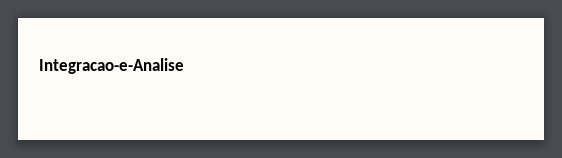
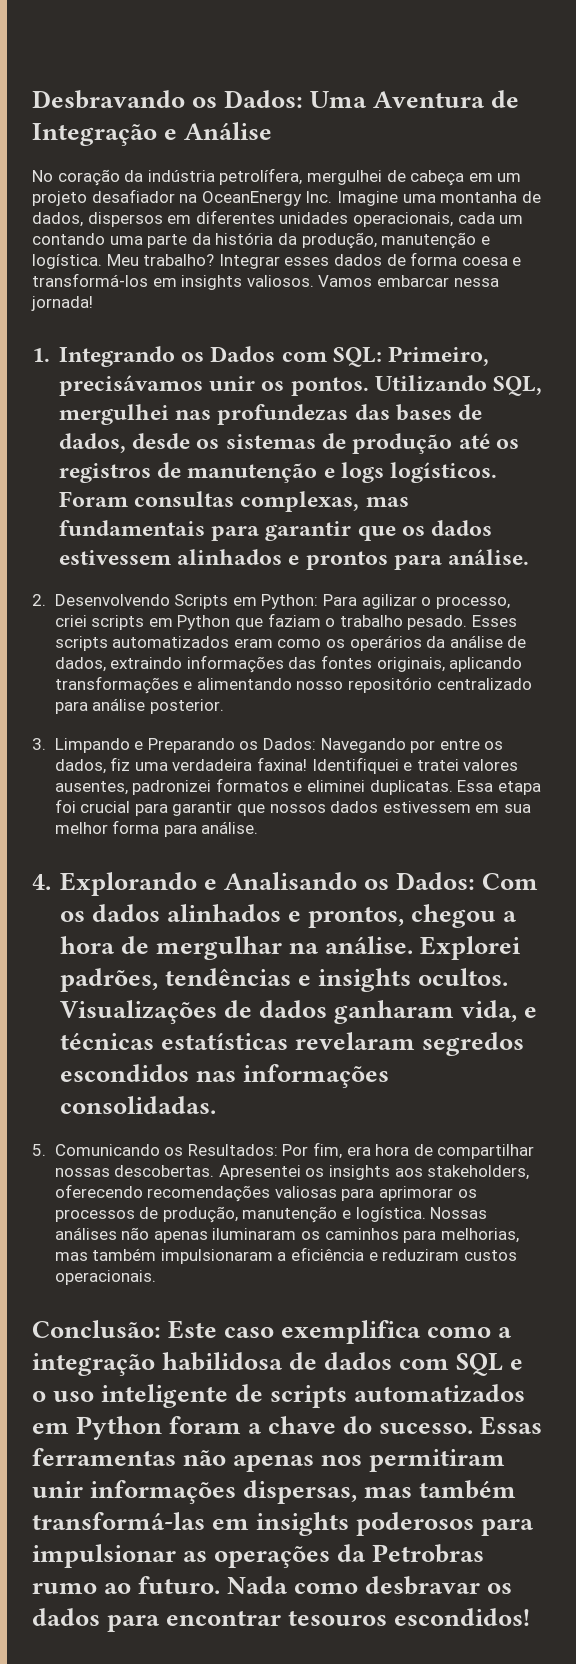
- Integracao-e-Analise
+ Desbravando os Dados: Uma Aventura de Integração e Análise
+ No coração da indústria petrolífera, mergulhei de cabeça em um projeto desafiador na OceanEnergy Inc. Imagine uma montanha de dados, dispersos em diferentes unidades operacionais, cada um contando uma parte da história da produção, manutenção e logística. Meu trabalho? Integrar esses dados de forma coesa e transformá-los em insights valiosos. Vamos embarcar nessa jornada!
+ 1. Integrando os Dados com SQL: Primeiro, precisávamos unir os pontos. Utilizando SQL, mergulhei nas profundezas das bases de dados, desde os sistemas de produção até os registros de manutenção e logs logísticos. Foram consultas complexas, mas fundamentais para garantir que os dados estivessem alinhados e prontos para análise.
+ 2. Desenvolvendo Scripts em Python: Para agilizar o processo, criei scripts em Python que faziam o trabalho pesado. Esses scripts automatizados eram como os operários da análise de dados, extraindo informações das fontes originais, aplicando transformações e alimentando nosso repositório centralizado para análise posterior.
+ 3. Limpando e Preparando os Dados: Navegando por entre os dados, fiz uma verdadeira faxina! Identifiquei e tratei valores ausentes, padronizei formatos e eliminei duplicatas. Essa etapa foi crucial para garantir que nossos dados estivessem em sua melhor forma para análise.
+ 4. Explorando e Analisando os Dados: Com os dados alinhados e prontos, chegou a hora de mergulhar na análise. Explorei padrões, tendências e insights ocultos. Visualizações de dados ganharam vida, e técnicas estatísticas revelaram segredos escondidos nas informações consolidadas.
+ 5. Comunicando os Resultados: Por fim, era hora de compartilhar nossas descobertas. Apresentei os insights aos stakeholders, oferecendo recomendações valiosas para aprimorar os processos de produção, manutenção e logística. Nossas análises não apenas iluminaram os caminhos para melhorias, mas também impulsionaram a eficiência e reduziram custos operacionais.
+ Conclusão: Este caso exemplifica como a integração habilidosa de dados com SQL e o uso inteligente de scripts automatizados em Python foram a chave do sucesso. Essas ferramentas não apenas nos permitiram unir informações dispersas, mas também transformá-las em insights poderosos para impulsionar as operações da Petrobras rumo ao futuro. Nada como desbravar os dados para encontrar tesouros escondidos!

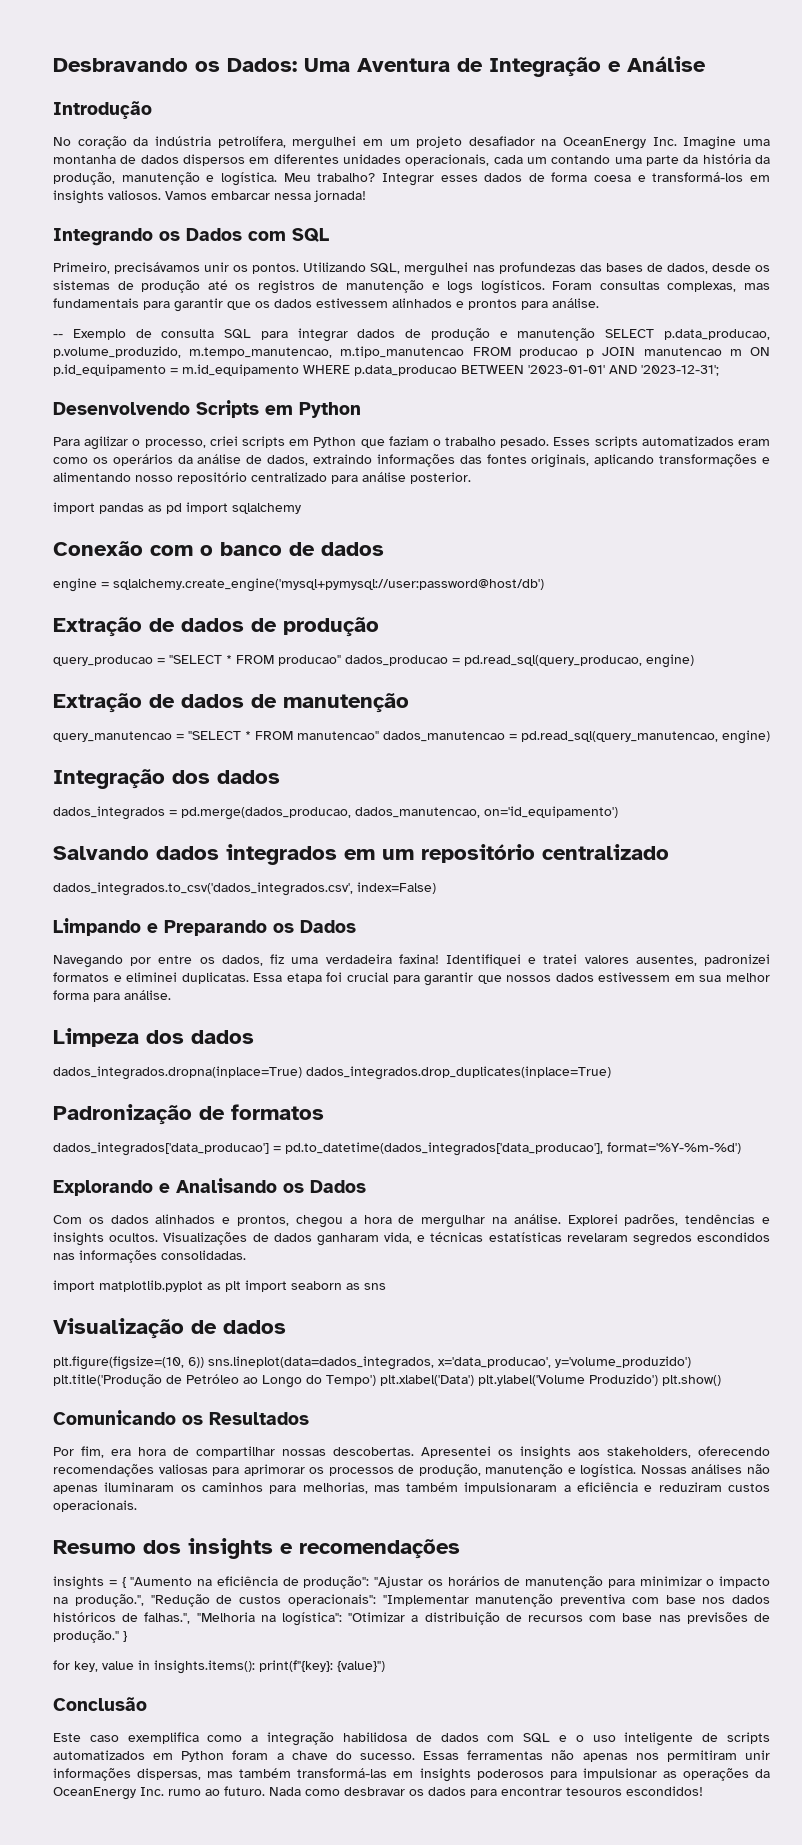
+ Introdução
- No coração da indústria petrolífera, mergulhei de cabeça em um projeto desafiador na OceanEnergy Inc. Imagine uma montanha de dados, dispersos em diferentes unidades operacionais, cada um contando uma parte da história da produção, manutenção e logística.
+ No coração da indústria petrolífera, mergulhei em um projeto desafiador na OceanEnergy Inc. Imagine uma montanha de dados dispersos em diferentes unidades operacionais, cada um contando uma parte da história da produção, manutenção e logística.
- 1. Integrando os Dados com SQL: Primeiro, precisávamos unir os pontos.
+ Integrando os Dados com SQL
+ Primeiro, precisávamos unir os pontos.
- 2. Desenvolvendo Scripts em Python: Para agilizar o processo, criei scripts em Python que faziam o trabalho pesado.
+ -- Exemplo de consulta SQL para integrar dados de produção e manutenção SELECT p.data_producao, p.volume_produzido, m.tempo_manutencao, m.tipo_manutencao FROM producao p JOIN manutencao m ON p.id_equipamento = m.id_equipamento WHERE p.data_producao BETWEEN '2023-01-01' AND '2023-12-31';
+ Desenvolvendo Scripts em Python
+ Para agilizar o processo, criei scripts em Python que faziam o trabalho pesado.
- 3. Limpando e Preparando os Dados: Navegando por entre os dados, fiz uma verdadeira faxina!
+ import pandas as pd import sqlalchemy
+ Conexão com o banco de dados
+ engine = sqlalchemy.create_engine('mysql+pymysql://user:password@host/db')
+ Extração de dados de produção
+ query_producao = "SELECT * FROM producao" dados_producao = pd.read_sql(query_producao, engine)
+ Extração de dados de manutenção
+ query_manutencao = "SELECT * FROM manutencao" dados_manutencao = pd.read_sql(query_manutencao, engine)
+ Integração dos dados
+ dados_integrados = pd.merge(dados_producao, dados_manutencao, on='id_equipamento')
+ Salvando dados integrados em um repositório centralizado
+ dados_integrados.to_csv('dados_integrados.csv', index=False)
+ Limpando e Preparando os Dados
+ Navegando por entre os dados, fiz uma verdadeira faxina!
- 4. Explorando e Analisando os Dados: Com os dados alinhados e prontos, chegou a hora de mergulhar na análise.
+ Limpeza dos dados
+ dados_integrados.dropna(inplace=True) dados_integrados.drop_duplicates(inplace=True)
+ Padronização de formatos
+ dados_integrados['data_producao'] = pd.to_datetime(dados_integrados['data_producao'], format='%Y-%m-%d')
+ Explorando e Analisando os Dados
+ Com os dados alinhados e prontos, chegou a hora de mergulhar na análise.
- 5. Comunicando os Resultados: Por fim, era hora de compartilhar nossas descobertas.
+ import matplotlib.pyplot as plt import seaborn as sns
+ Visualização de dados
+ plt.figure(figsize=(10, 6)) sns.lineplot(data=dados_integrados, x='data_producao', y='volume_produzido') plt.title('Produção de Petróleo ao Longo do Tempo') plt.xlabel('Data') plt.ylabel('Volume Produzido') plt.show()
+ Comunicando os Resultados
+ Por fim, era hora de compartilhar nossas descobertas.
- Conclusão: Este caso exemplifica como a integração habilidosa de dados com SQL e o uso inteligente de scripts automatizados em Python foram a chave do sucesso.
+ Resumo dos insights e recomendações
+ insights = { "Aumento na eficiência de produção": "Ajustar os horários de manutenção para minimizar o impacto na produção.", "Redução de custos operacionais": "Implementar manutenção preventiva com base nos dados históricos de falhas.", "Melhoria na logística": "Otimizar a distribuição de recursos com base nas previsões de produção." }
+ for key, value in insights.items(): print(f"{key}: {value}")
+ Conclusão
+ Este caso exemplifica como a integração habilidosa de dados com SQL e o uso inteligente de scripts automatizados em Python foram a chave do sucesso.
- Essas ferramentas não apenas nos permitiram unir informações dispersas, mas também transformá-las em insights poderosos para impulsionar as operações da Petrobras rumo ao futuro.
+ Essas ferramentas não apenas nos permitiram unir informações dispersas, mas também transformá-las em insights poderosos para impulsionar as operações da OceanEnergy Inc. rumo ao futuro.

